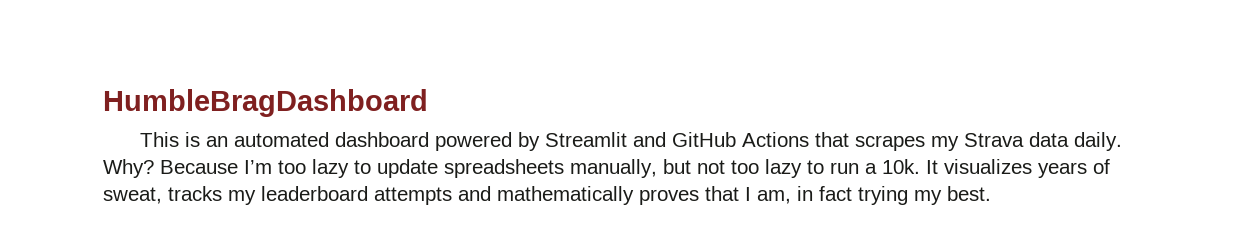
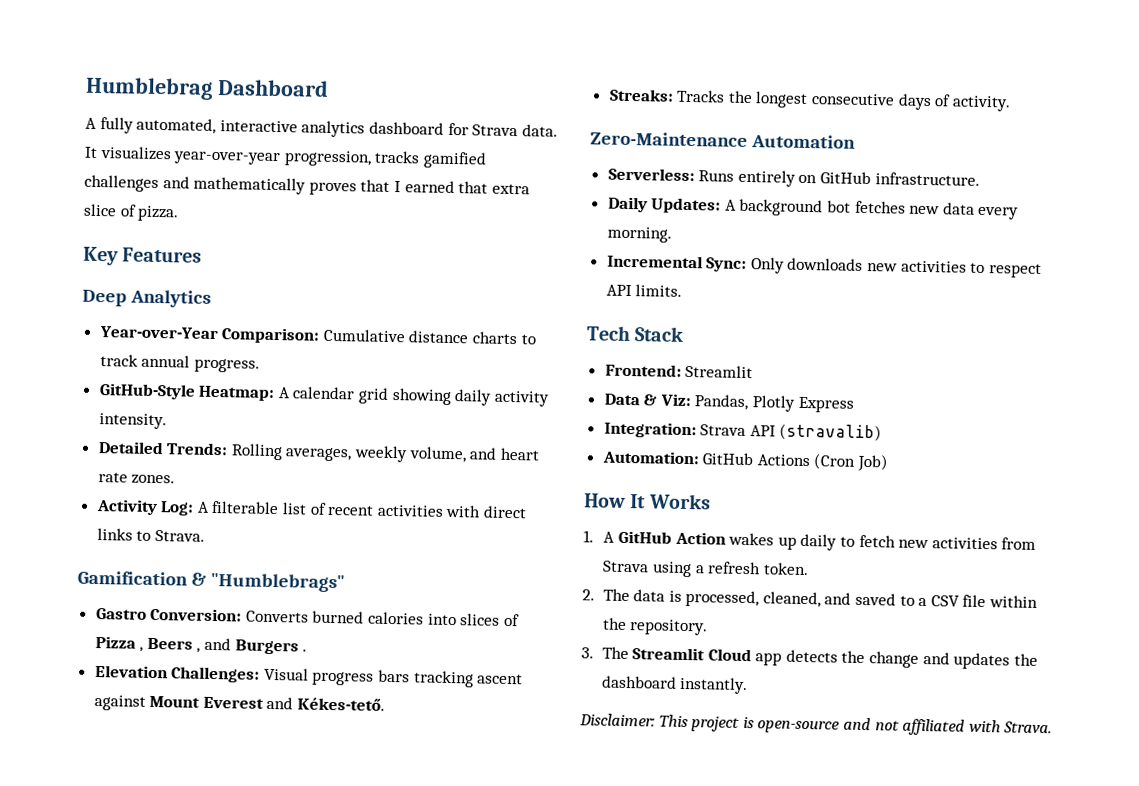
- HumbleBragDashboard
- This is an automated dashboard powered by Streamlit and GitHub Actions that scrapes my Strava data daily. Why? Because I’m too lazy to update spreadsheets manually, but not too lazy to run a 10k. It visualizes years of sweat, tracks my leaderboard attempts and mathematically proves that I am, in fact trying my best.
+ Humblebrag Dashboard
+ A fully automated, interactive analytics dashboard for Strava data. It visualizes year-over-year progression, tracks gamified challenges and mathematically proves that I earned that extra slice of pizza.
+ Key Features
+ Deep Analytics
+ Year-over-Year Comparison: Cumulative distance charts to track annual progress.
+ GitHub-Style Heatmap: A calendar grid showing daily activity intensity.
+ Detailed Trends: Rolling averages, weekly volume, and heart rate zones.
+ Activity Log: A filterable list of recent activities with direct links to Strava.
+ Gamification & "Humblebrags"
+ Gastro Conversion: Converts burned calories into slices of Pizza , Beers , and Burgers .
+ Elevation Challenges: Visual progress bars tracking ascent against Mount Everest and Kékes-tető.
+ Streaks: Tracks the longest consecutive days of activity.
+ Zero-Maintenance Automation
+ Serverless: Runs entirely on GitHub infrastructure.
+ Daily Updates: A background bot fetches new data every morning.
+ Incremental Sync: Only downloads new activities to respect API limits.
+ Tech Stack
+ Frontend: Streamlit
+ Data & Viz: Pandas, Plotly Express
+ Integration: Strava API (stravalib)
+ Automation: GitHub Actions (Cron Job)
+ How It Works
+ 1. A GitHub Action wakes up daily to fetch new activities from Strava using a refresh token.
+ 2. The data is processed, cleaned, and saved to a CSV file within the repository.
+ 3. The Streamlit Cloud app detects the change and updates the dashboard instantly.
+ Disclaimer: This project is open-source and not affiliated with Strava.

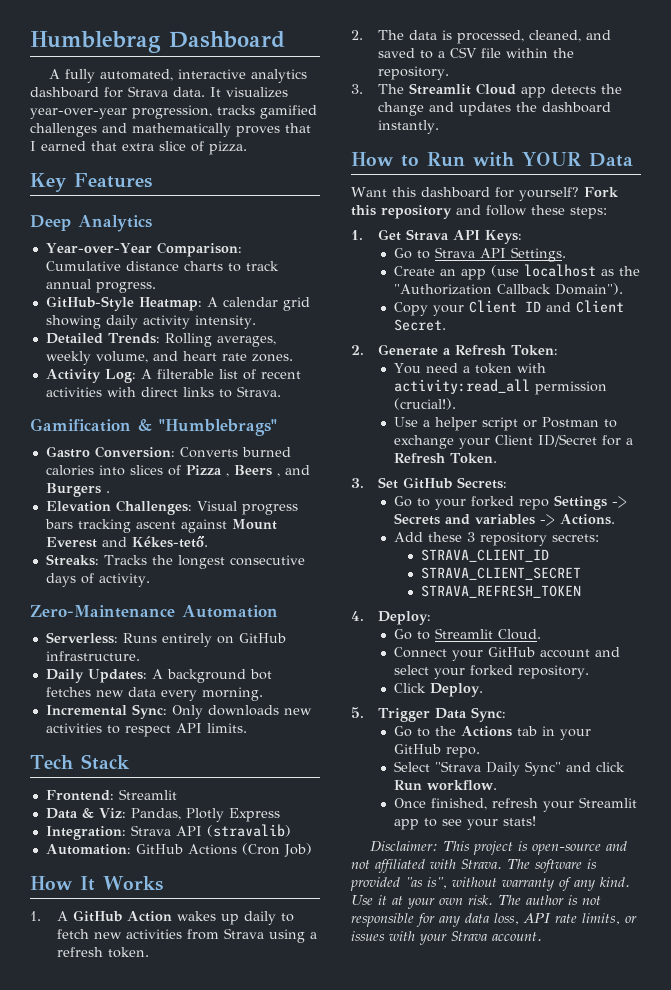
+ How to Run with YOUR Data
+ Want this dashboard for yourself? Fork this repository and follow these steps:
+ 1. Get Strava API Keys:
+ Go to Strava API Settings.
+ Create an app (use localhost as the "Authorization Callback Domain").
+ Copy your Client ID and Client Secret.
+ 2. Generate a Refresh Token:
+ You need a token with activity:read_all permission (crucial!).
+ Use a helper script or Postman to exchange your Client ID/Secret for a Refresh Token.
+ 3. Set GitHub Secrets:
+ Go to your forked repo Settings -> Secrets and variables -> Actions.
+ Add these 3 repository secrets:
+ STRAVA_CLIENT_ID
+ STRAVA_CLIENT_SECRET
+ STRAVA_REFRESH_TOKEN
+ 4. Deploy:
+ Go to Streamlit Cloud.
+ Connect your GitHub account and select your forked repository.
+ Click Deploy.
+ 5. Trigger Data Sync:
+ Go to the Actions tab in your GitHub repo.
+ Select "Strava Daily Sync" and click Run workflow.
+ Once finished, refresh your Streamlit app to see your stats!
+ The software is provided "as is", without warranty of any kind. Use it at your own risk. The author is not responsible for any data loss, API rate limits, or issues with your Strava account.

